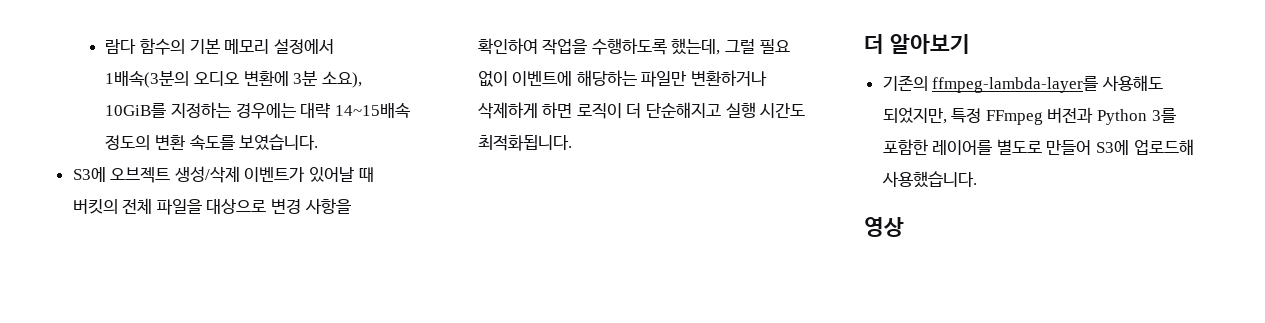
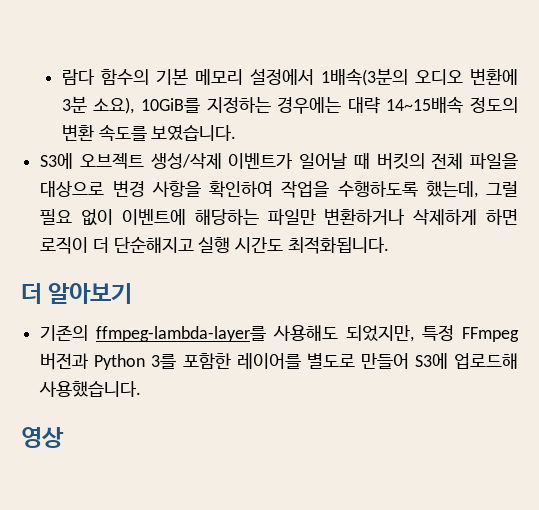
- S3에 오브젝트 생성/삭제 이벤트가 있어날 때 버킷의 전체 파일을 대상으로 변경 사항을 확인하여 작업을 수행하도록 했는데, 그럴 필요 없이 이벤트에 해당하는 파일만 변환하거나 삭제하게 하면 로직이 더 단순해지고 실행 시간도 최적화됩니다.
+ S3에 오브젝트 생성/삭제 이벤트가 일어날 때 버킷의 전체 파일을 대상으로 변경 사항을 확인하여 작업을 수행하도록 했는데, 그럴 필요 없이 이벤트에 해당하는 파일만 변환하거나 삭제하게 하면 로직이 더 단순해지고 실행 시간도 최적화됩니다.

